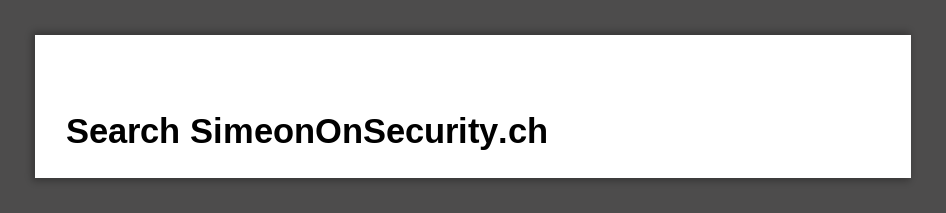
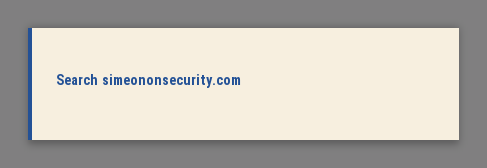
- Search SimeonOnSecurity.ch
+ Search simeononsecurity.com

